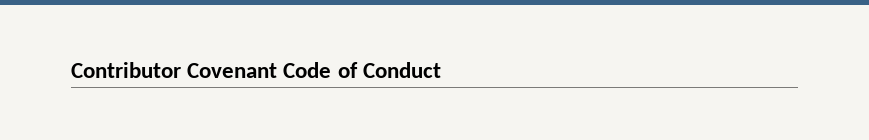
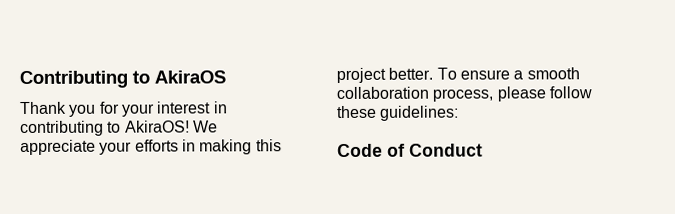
- Contributor Covenant Code of Conduct
+ Contributing to AkiraOS
+ Thank you for your interest in contributing to AkiraOS! We appreciate your efforts in making this project better. To ensure a smooth collaboration process, please follow these guidelines:
+ Code of Conduct

